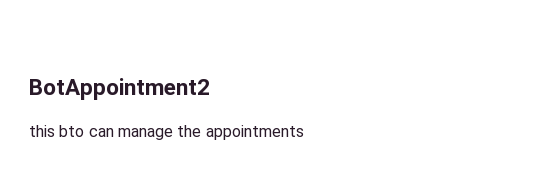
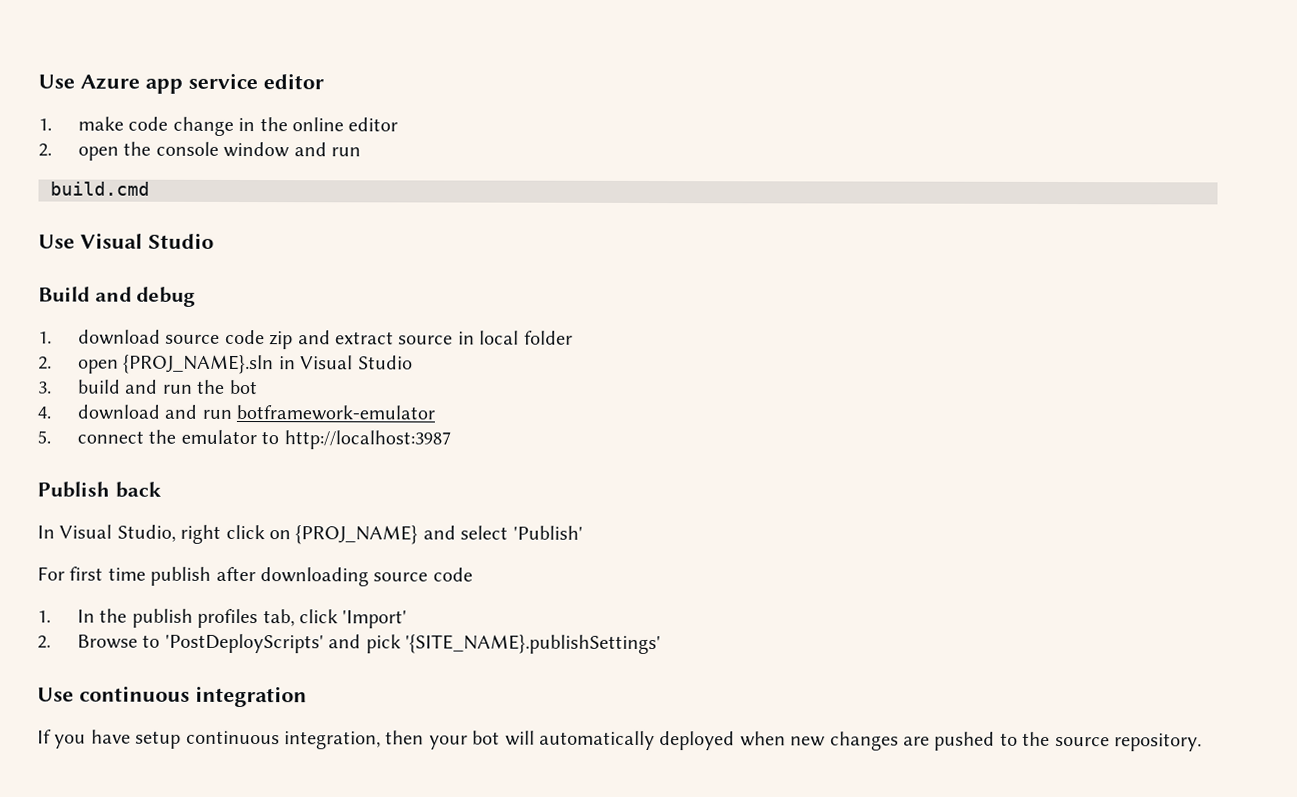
- BotAppointment2
- this bto can manage the appointments
+ Use Azure app service editor
+ 1. make code change in the online editor
+ 2. open the console window and run
+ build.cmd
+ Use Visual Studio
+ Build and debug
+ 1. download source code zip and extract source in local folder
+ 2. open {PROJ_NAME}.sln in Visual Studio
+ 3. build and run the bot
+ 4. download and run botframework-emulator
+ 5. connect the emulator to http://localhost:3987
+ Publish back
+ In Visual Studio, right click on {PROJ_NAME} and select 'Publish'
+ For first time publish after downloading source code
+ 1. In the publish profiles tab, click 'Import'
+ 2. Browse to 'PostDeployScripts' and pick '{SITE_NAME}.publishSettings'
+ Use continuous integration
+ If you have setup continuous integration, then your bot will automatically deployed when new changes are pushed to the source repository.

